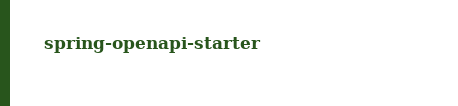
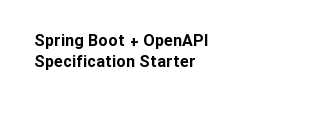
- spring-openapi-starter
+ Spring Boot + OpenAPI Specification Starter

